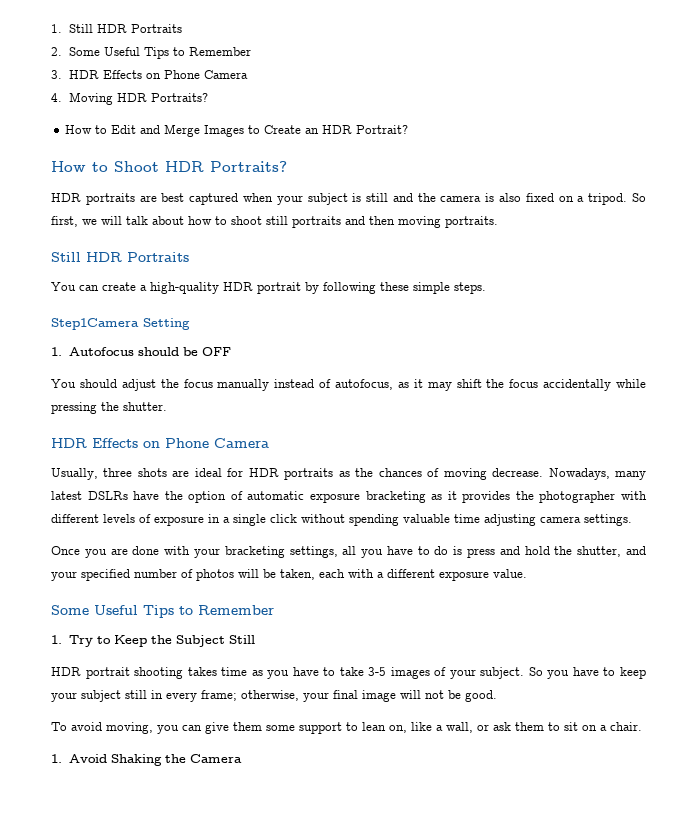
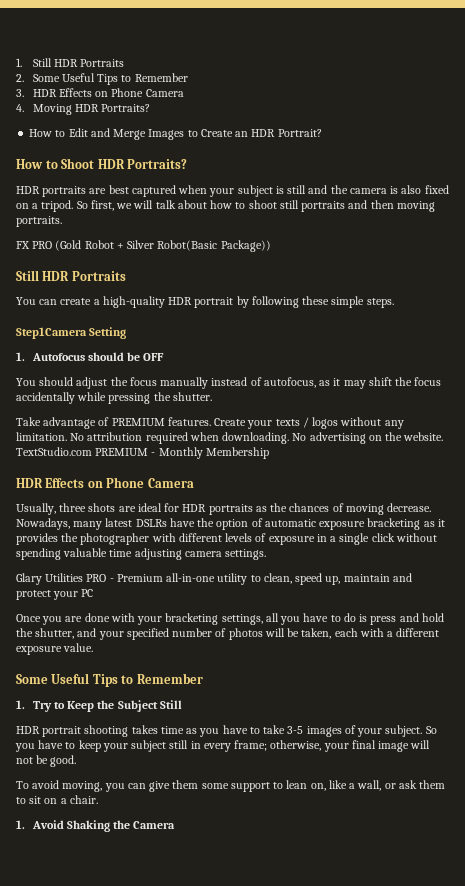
+ FX PRO (Gold Robot + Silver Robot(Basic Package))
+ Take advantage of PREMIUM features. Create your texts / logos without any limitation. No attribution required when downloading. No advertising on the website. TextStudio.com PREMIUM - Monthly Membership
+ Glary Utilities PRO - Premium all-in-one utility to clean, speed up, maintain and protect your PC

